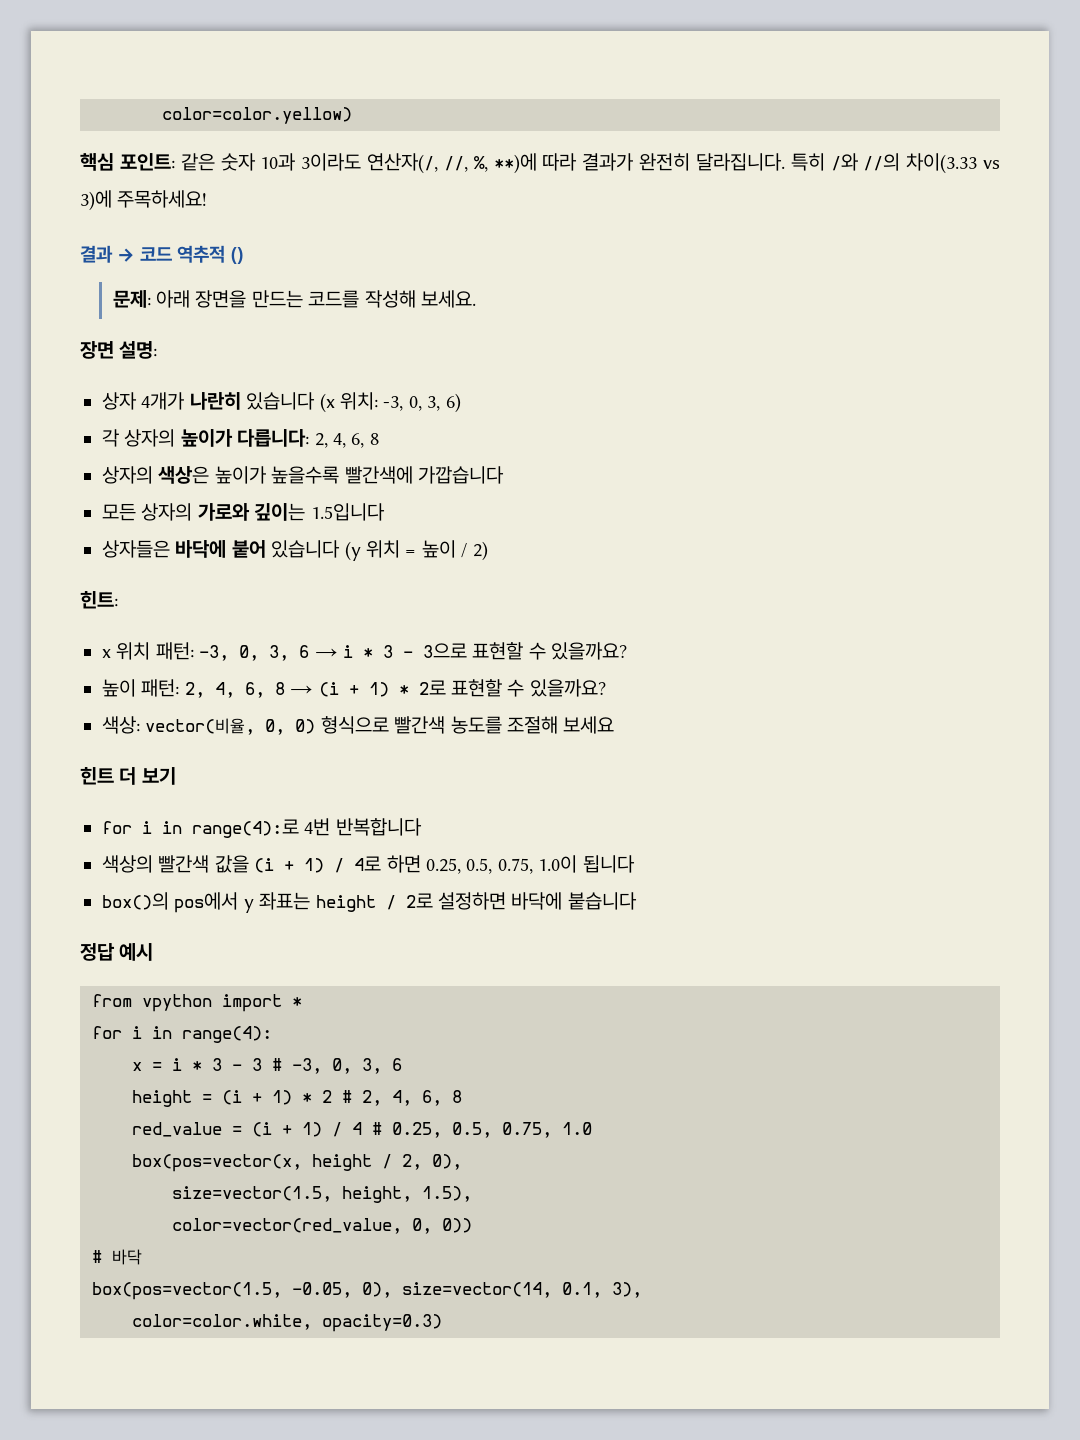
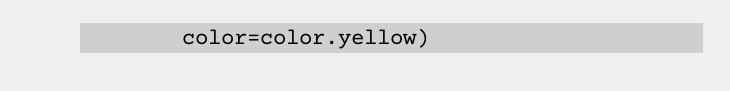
- 핵심 포인트: 같은 숫자 10과 3이라도 연산자(/, //, %, **)에 따라 결과가 완전히 달라집니다. 특히 /와 //의 차이(3.33 vs 3)에 주목하세요!
- 결과 → 코드 역추적 ()
- 문제: 아래 장면을 만드는 코드를 작성해 보세요.
- 장면 설명:
- 상자 4개가 나란히 있습니다 (x 위치: -3, 0, 3, 6)
- 각 상자의 높이가 다릅니다: 2, 4, 6, 8
- 상자의 색상은 높이가 높을수록 빨간색에 가깝습니다
- 모든 상자의 가로와 깊이는 1.5입니다
- 상자들은 바닥에 붙어 있습니다 (y 위치 = 높이 / 2)
- 힌트:
- x 위치 패턴: -3, 0, 3, 6 → i * 3 - 3으로 표현할 수 있을까요?
- 높이 패턴: 2, 4, 6, 8 → (i + 1) * 2로 표현할 수 있을까요?
- 색상: vector(비율, 0, 0) 형식으로 빨간색 농도를 조절해 보세요
- 힌트 더 보기
- for i in range(4):로 4번 반복합니다
- 색상의 빨간색 값을 (i + 1) / 4로 하면 0.25, 0.5, 0.75, 1.0이 됩니다
- box()의 pos에서 y 좌표는 height / 2로 설정하면 바닥에 붙습니다
- 정답 예시
- from vpython import *
- for i in range(4):
- x = i * 3 - 3 # -3, 0, 3, 6
- height = (i + 1) * 2 # 2, 4, 6, 8
- red_value = (i + 1) / 4 # 0.25, 0.5, 0.75, 1.0
- box(pos=vector(x, height / 2, 0),
- size=vector(1.5, height, 1.5),
- color=vector(red_value, 0, 0))
- # 바닥
- box(pos=vector(1.5, -0.05, 0), size=vector(14, 0.1, 3),
- color=color.white, opacity=0.3)

